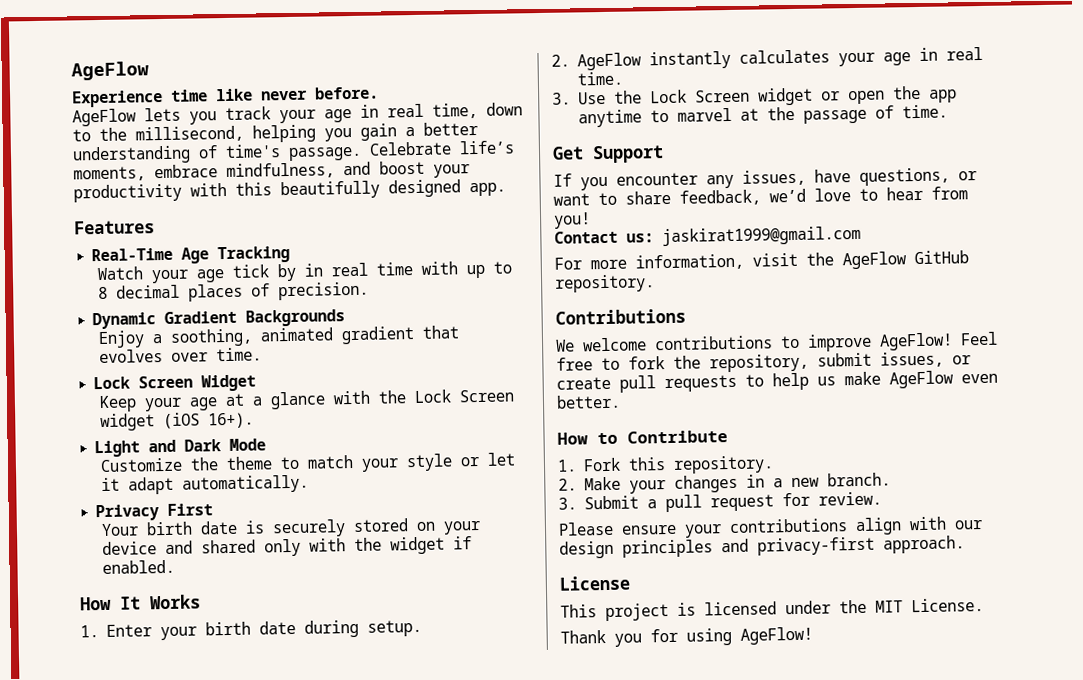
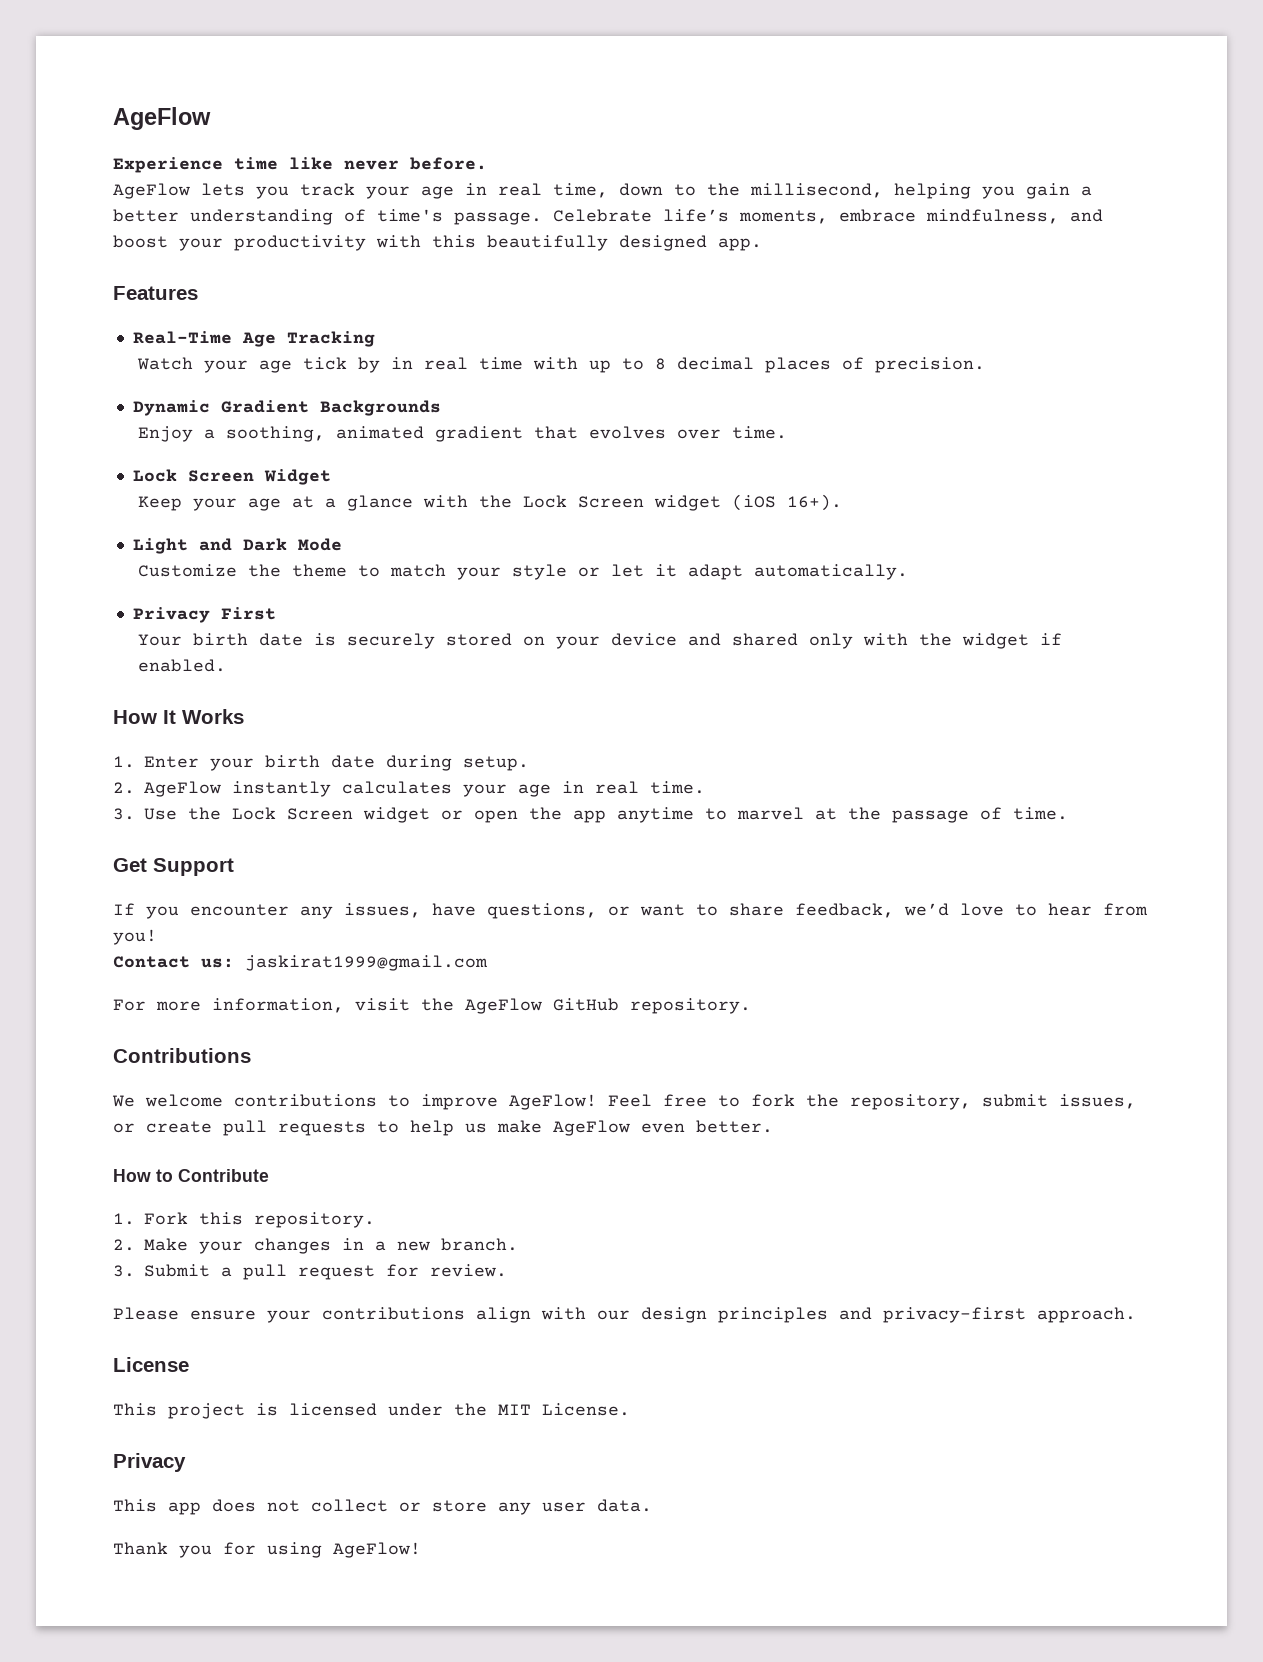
  This project is licensed under the MIT License.
+ Privacy
+ This app does not collect or store any user data.

